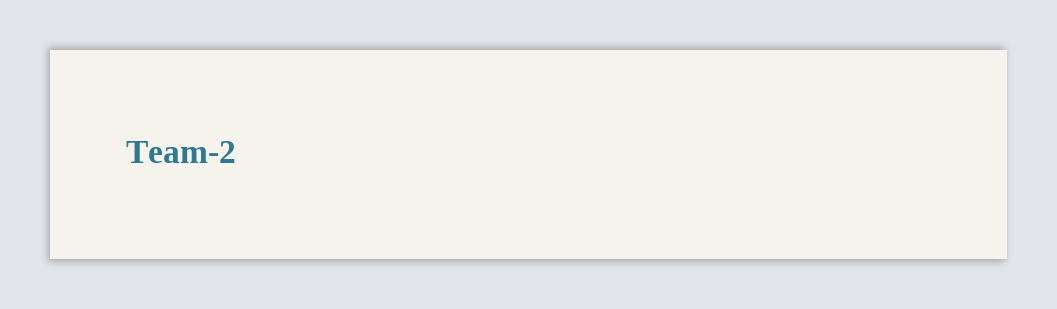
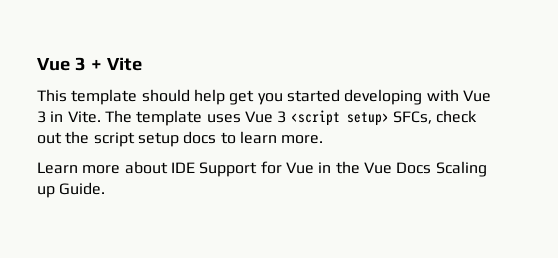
- Team-2
+ Vue 3 + Vite
+ This template should help get you started developing with Vue 3 in Vite. The template uses Vue 3 <script setup> SFCs, check out the script setup docs to learn more.
+ Learn more about IDE Support for Vue in the Vue Docs Scaling up Guide.

